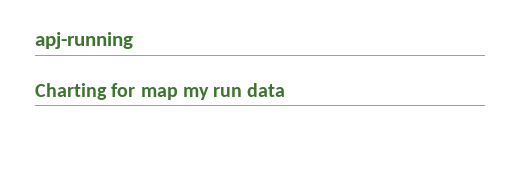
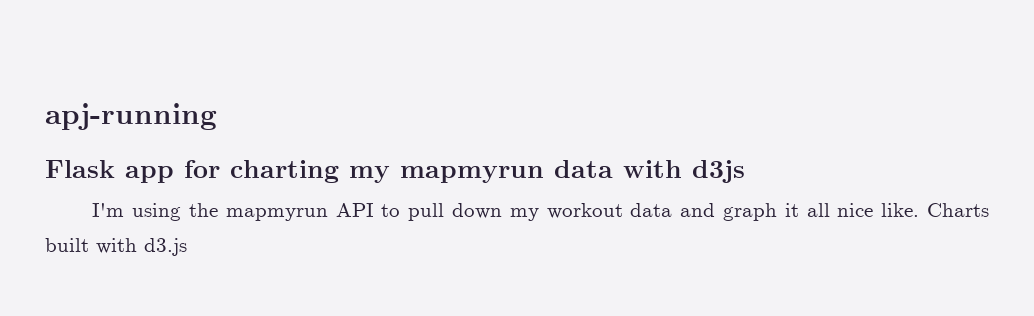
- Charting for map my run data
+ Flask app for charting my mapmyrun data with d3js
+ I'm using the mapmyrun API to pull down my workout data and graph it all nice like. Charts built with d3.js

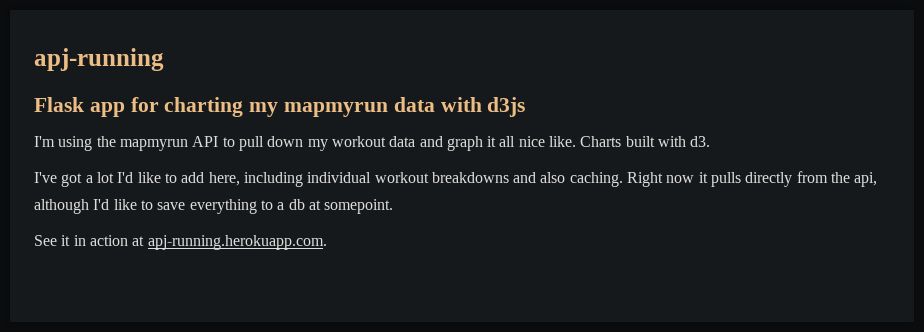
- Charts built with d3.js
+ Charts built with d3.
+ I've got a lot I'd like to add here, including individual workout breakdowns and also caching. Right now it pulls directly from the api, although I'd like to save everything to a db at somepoint.
+ See it in action at apj-running.herokuapp.com.

